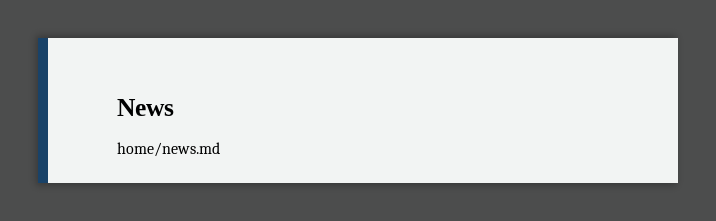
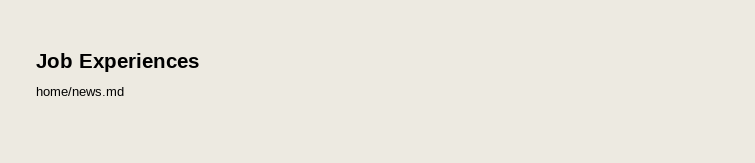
- News
+ Job Experiences

